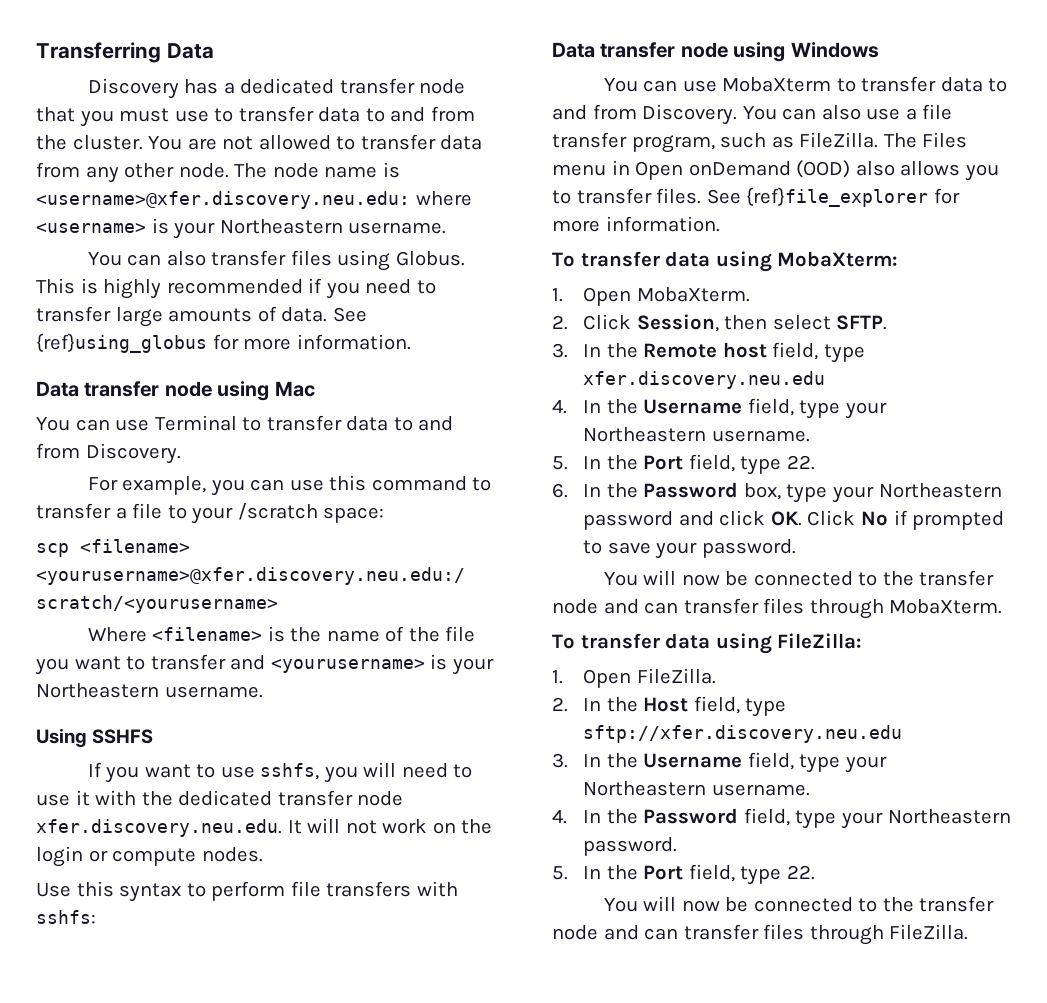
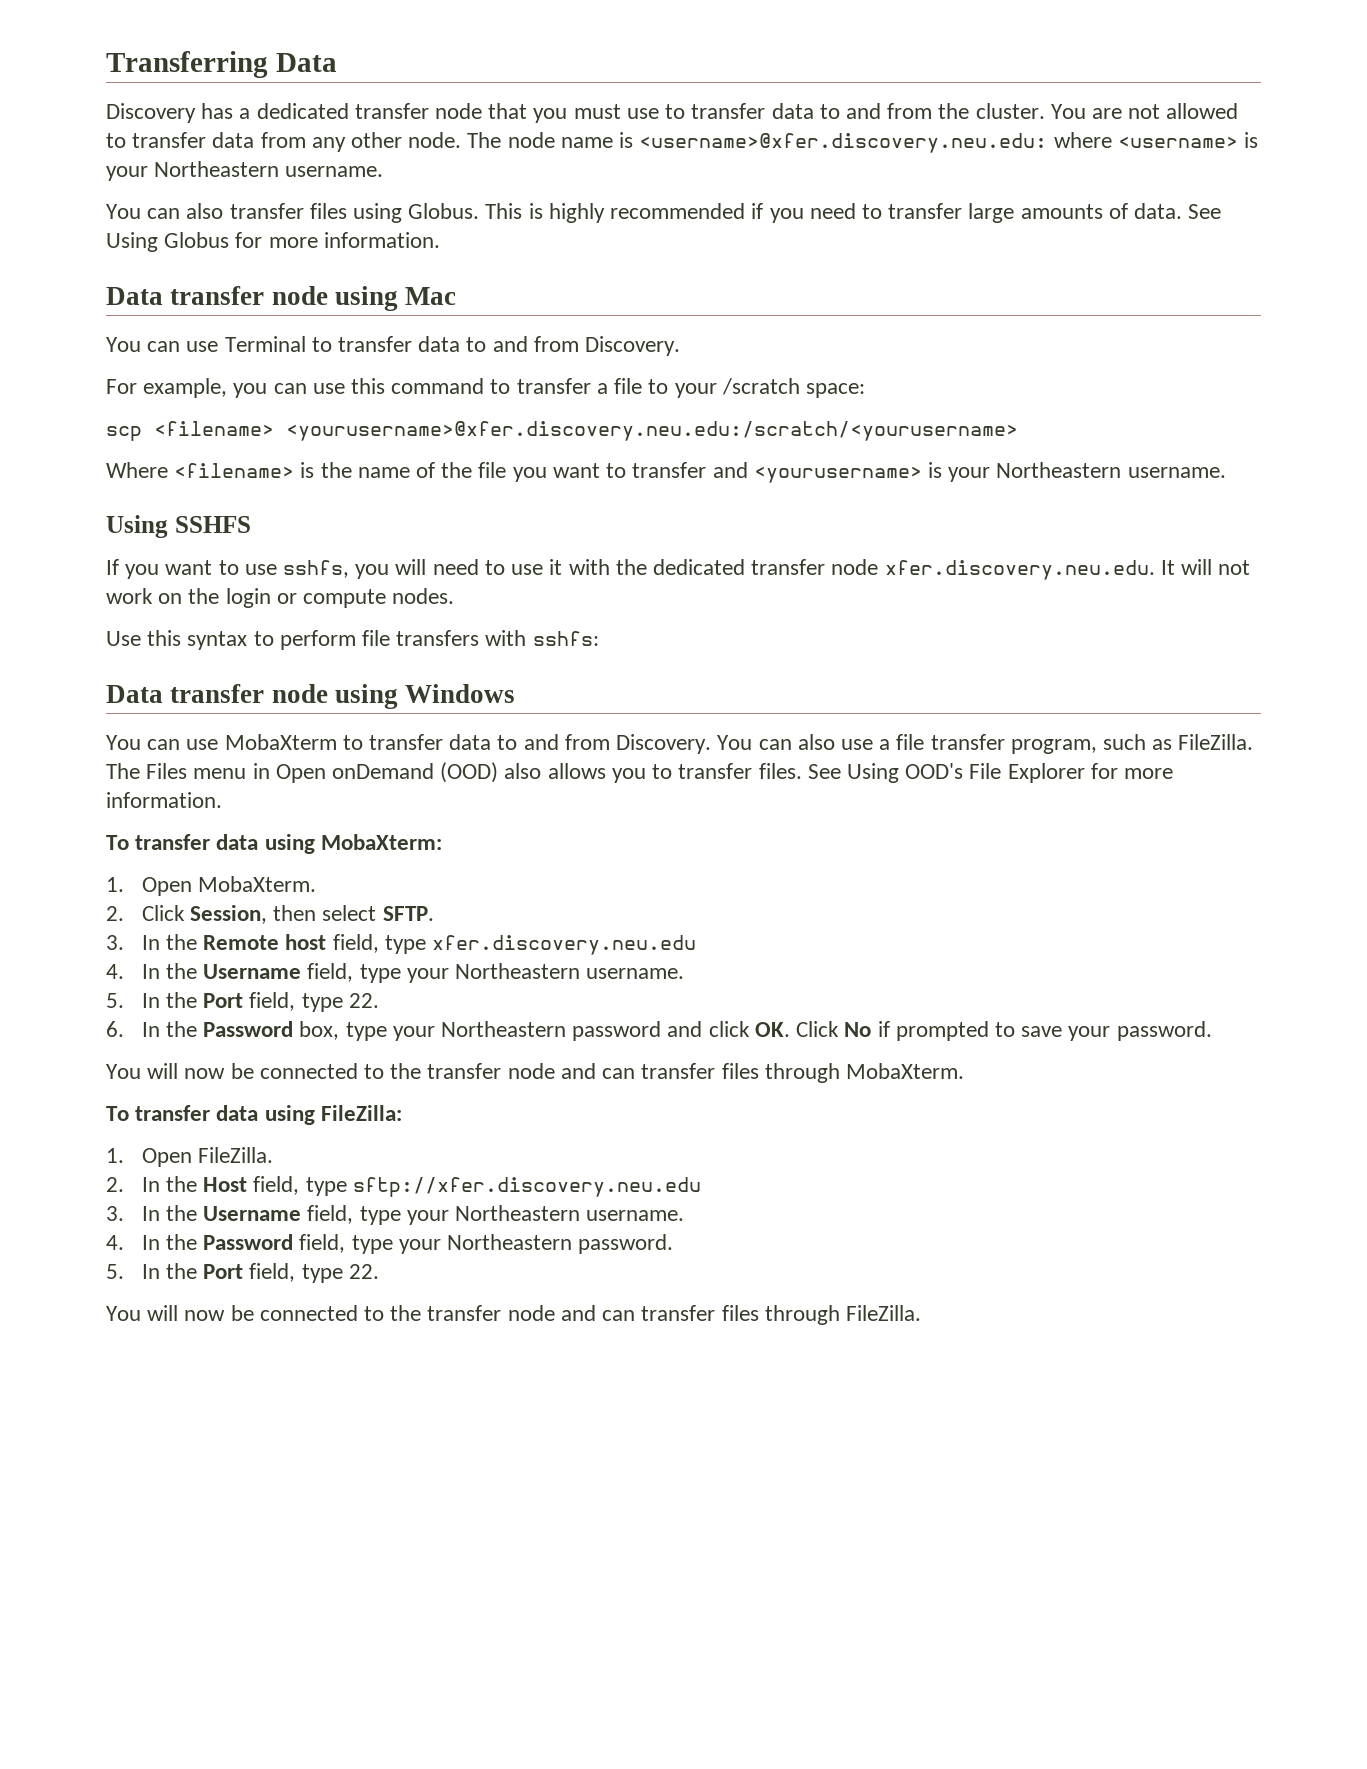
- See {ref}using_globus for more information.
+ See Using Globus for more information.
- See {ref}file_explorer for more information.
+ See Using OOD's File Explorer for more information.

